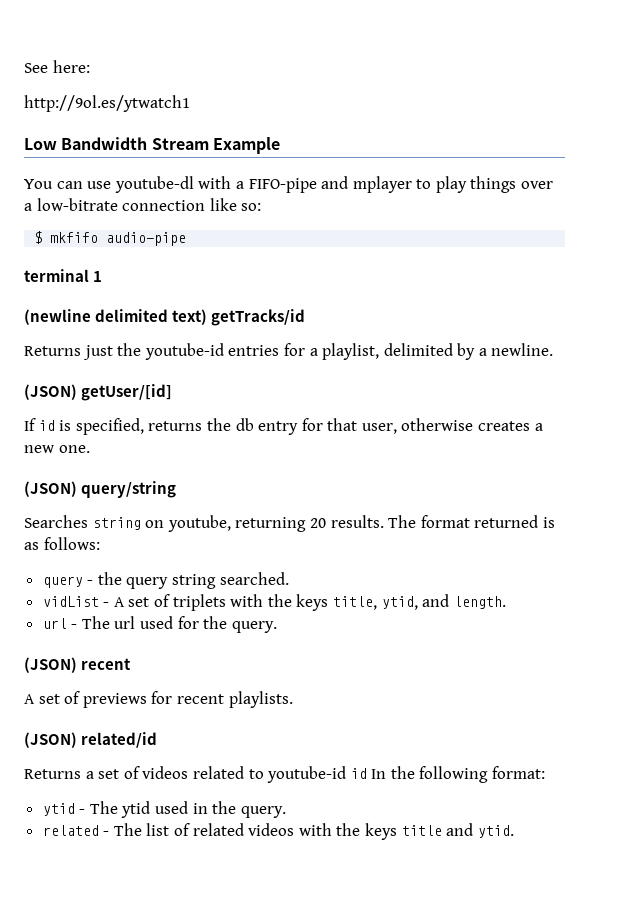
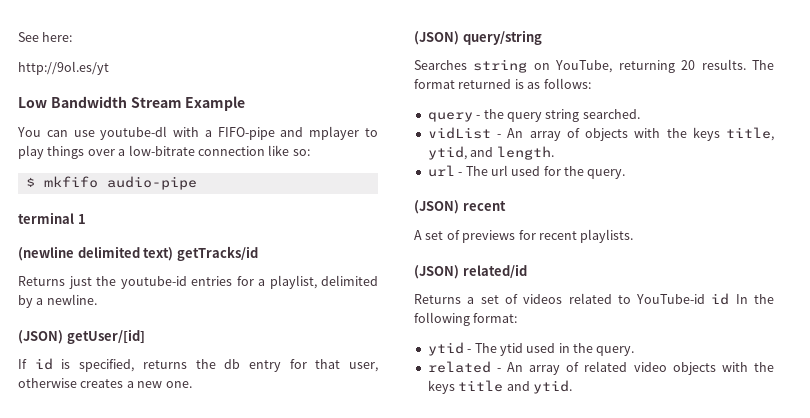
- http://9ol.es/ytwatch1
+ http://9ol.es/yt
- Searches string on youtube, returning 20 results.
+ Searches string on YouTube, returning 20 results.
- vidList - A set of triplets with the keys title, ytid, and length.
+ vidList - An array of objects with the keys title, ytid, and length.
- Returns a set of videos related to youtube-id id In the following format:
+ Returns a set of videos related to YouTube-id id In the following format:
- related - The list of related videos with the keys title and ytid.
+ related - An array of related video objects with the keys title and ytid.

